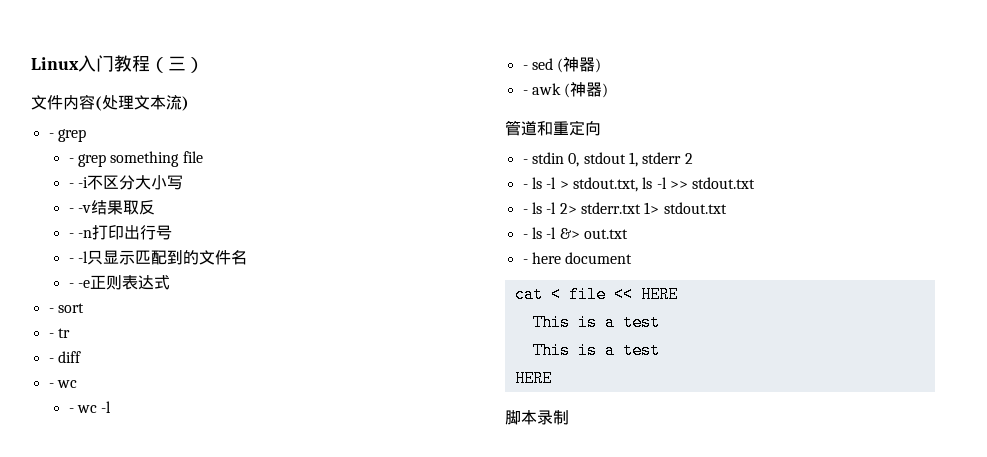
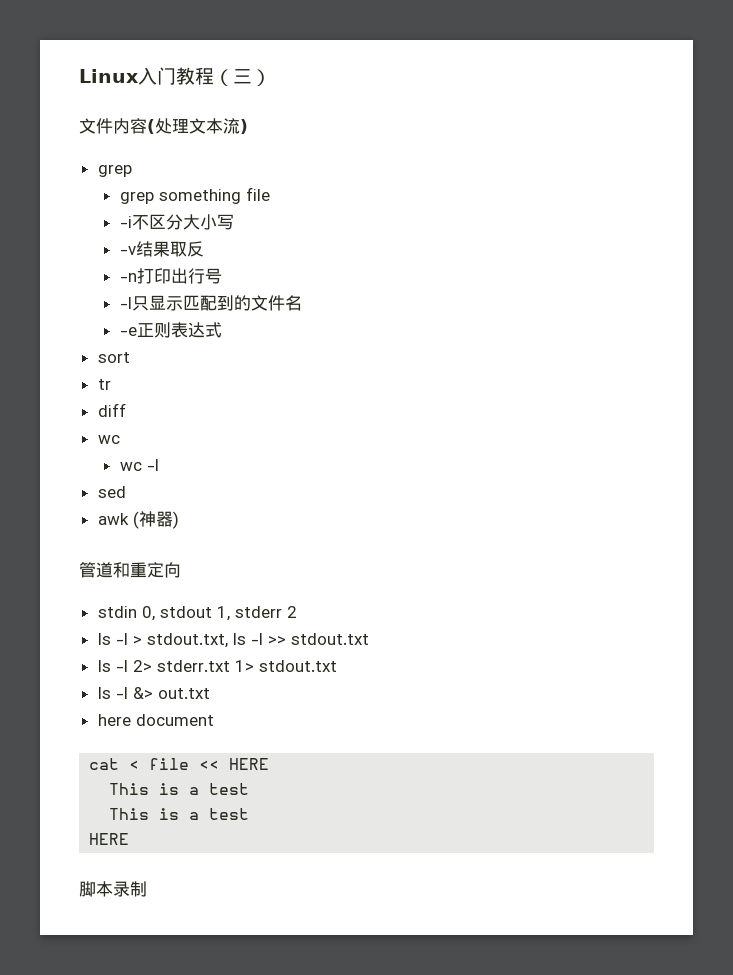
  文件内容(处理文本流)
- - grep
+ grep
- - grep something file
+ grep something file
- - -i不区分大小写
+ -i不区分大小写
- - -v结果取反
+ -v结果取反
- - -n打印出行号
+ -n打印出行号
- - -l只显示匹配到的文件名
+ -l只显示匹配到的文件名
- - -e正则表达式
+ -e正则表达式
- - sort
+ sort
- - tr
+ tr
- - diff
- - wc
+ diff
+ wc
- - wc -l
+ wc -l
- - sed (神器)
- - awk (神器)
+ sed
+ awk (神器)
- - stdin 0, stdout 1, stderr 2
+ stdin 0, stdout 1, stderr 2
- - ls -l > stdout.txt, ls -l >> stdout.txt
+ ls -l > stdout.txt, ls -l >> stdout.txt
- - ls -l 2> stderr.txt 1> stdout.txt
+ ls -l 2> stderr.txt 1> stdout.txt
- - ls -l &> out.txt
+ ls -l &> out.txt
- - here document
+ here document

